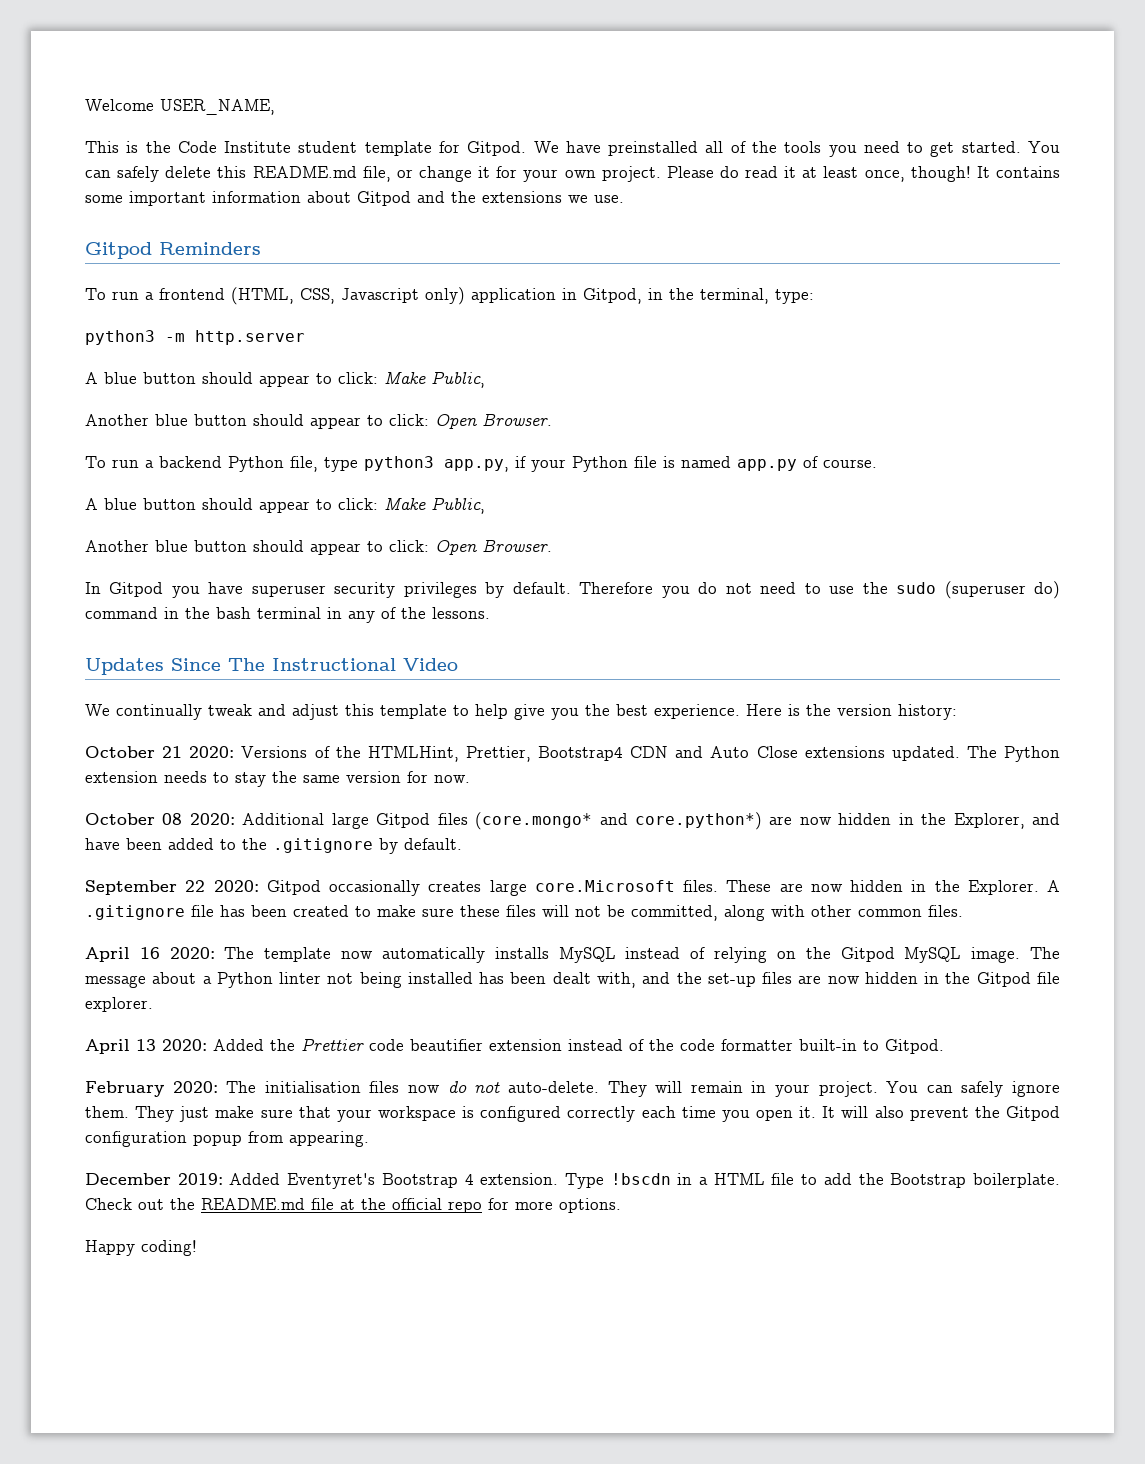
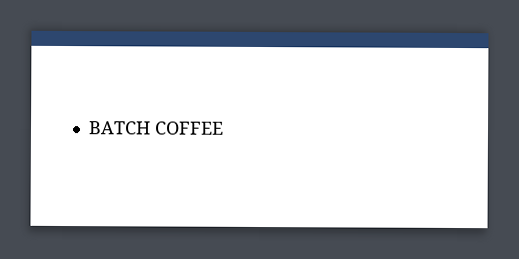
- Welcome USER_NAME,
- This is the Code Institute student template for Gitpod. We have preinstalled all of the tools you need to get started. You can safely delete this README.md file, or change it for your own project. Please do read it at least once, though! It contains some important information about Gitpod and the extensions we use.
- Gitpod Reminders
- To run a frontend (HTML, CSS, Javascript only) application in Gitpod, in the terminal, type:
- python3 -m http.server
- A blue button should appear to click: Make Public,
- Another blue button should appear to click: Open Browser.
- To run a backend Python file, type python3 app.py, if your Python file is named app.py of course.
- A blue button should appear to click: Make Public,
- Another blue button should appear to click: Open Browser.
- In Gitpod you have superuser security privileges by default. Therefore you do not need to use the sudo (superuser do) command in the bash terminal in any of the lessons.
- Updates Since The Instructional Video
- We continually tweak and adjust this template to help give you the best experience. Here is the version history:
- October 21 2020: Versions of the HTMLHint, Prettier, Bootstrap4 CDN and Auto Close extensions updated. The Python extension needs to stay the same version for now.
- October 08 2020: Additional large Gitpod files (core.mongo* and core.python*) are now hidden in the Explorer, and have been added to the .gitignore by default.
- September 22 2020: Gitpod occasionally creates large core.Microsoft files. These are now hidden in the Explorer. A .gitignore file has been created to make sure these files will not be committed, along with other common files.
- April 16 2020: The template now automatically installs MySQL instead of relying on the Gitpod MySQL image. The message about a Python linter not being installed has been dealt with, and the set-up files are now hidden in the Gitpod file explorer.
- April 13 2020: Added the Prettier code beautifier extension instead of the code formatter built-in to Gitpod.
- February 2020: The initialisation files now do not auto-delete. They will remain in your project. You can safely ignore them. They just make sure that your workspace is configured correctly each time you open it. It will also prevent the Gitpod configuration popup from appearing.
- December 2019: Added Eventyret's Bootstrap 4 extension. Type !bscdn in a HTML file to add the Bootstrap boilerplate. Check out the README.md file at the official repo for more options.
- Happy coding!
+ BATCH COFFEE

